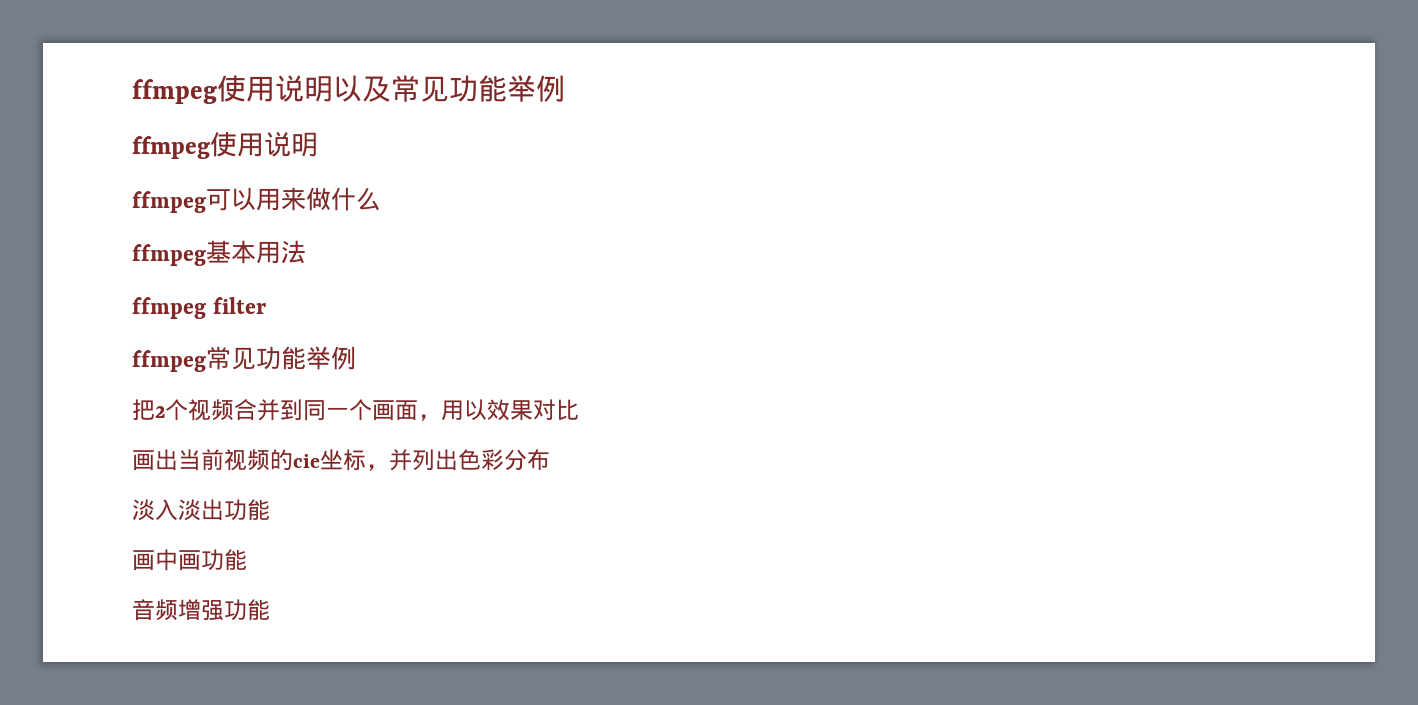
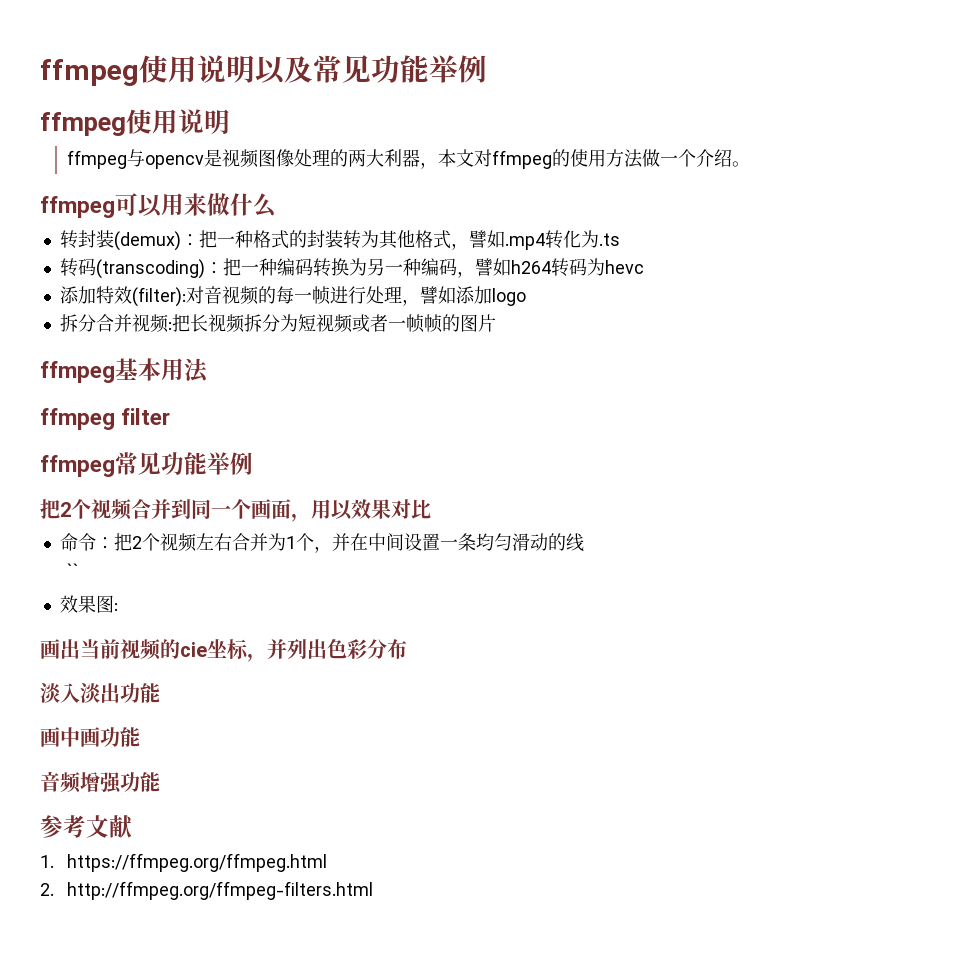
+ ffmpeg与opencv是视频图像处理的两大利器，本文对ffmpeg的使用方法做一个介绍。
+ 转封装(demux)：把一种格式的封装转为其他格式，譬如.mp4转化为.ts
+ 转码(transcoding)：把一种编码转换为另一种编码，譬如h264转码为hevc
+ 添加特效(filter):对音视频的每一帧进行处理，譬如添加logo
+ 拆分合并视频:把长视频拆分为短视频或者一帧帧的图片
+ 命令：把2个视频左右合并为1个，并在中间设置一条均匀滑动的线
+ ``
+ 效果图:
+ 参考文献
+ 1. https://ffmpeg.org/ffmpeg.html
+ 2. http://ffmpeg.org/ffmpeg-filters.html

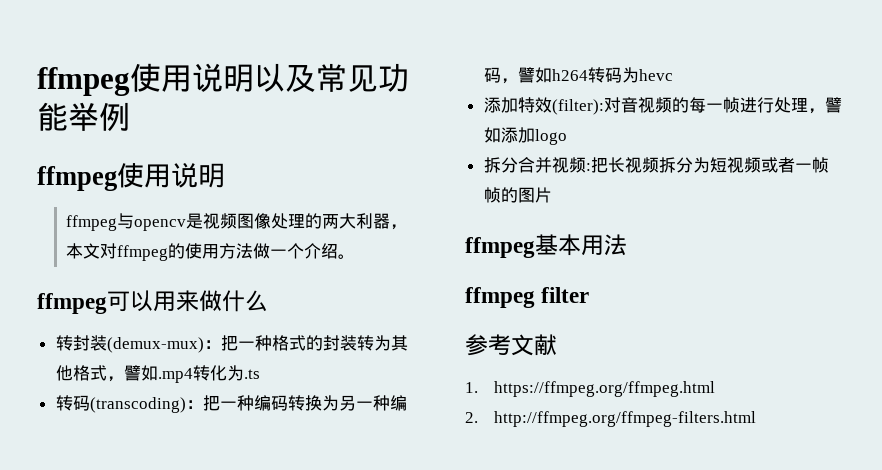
- 转封装(demux)：把一种格式的封装转为其他格式，譬如.mp4转化为.ts
+ 转封装(demux-mux)：把一种格式的封装转为其他格式，譬如.mp4转化为.ts
- ffmpeg常见功能举例
- 把2个视频合并到同一个画面，用以效果对比
- 命令：把2个视频左右合并为1个，并在中间设置一条均匀滑动的线
- ``
- 效果图:
- 画出当前视频的cie坐标，并列出色彩分布
- 淡入淡出功能
- 画中画功能
- 音频增强功能

